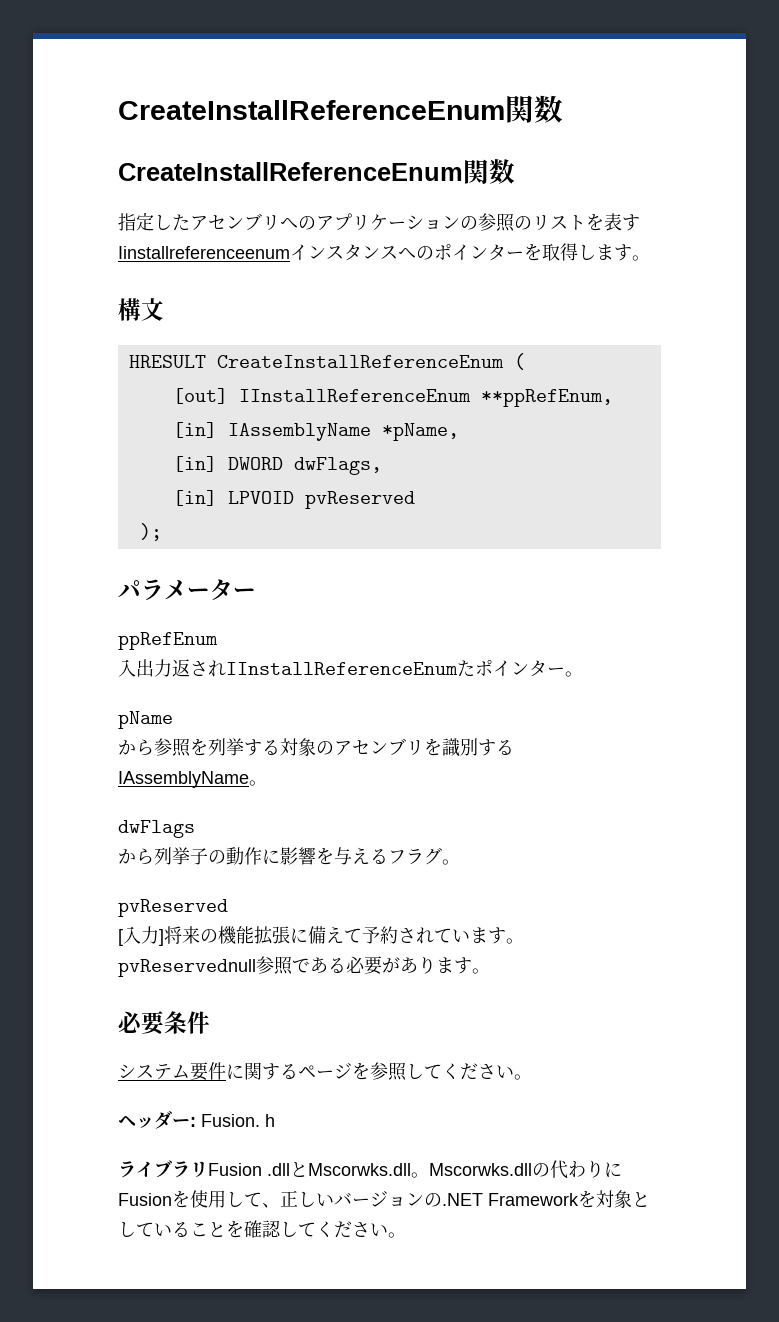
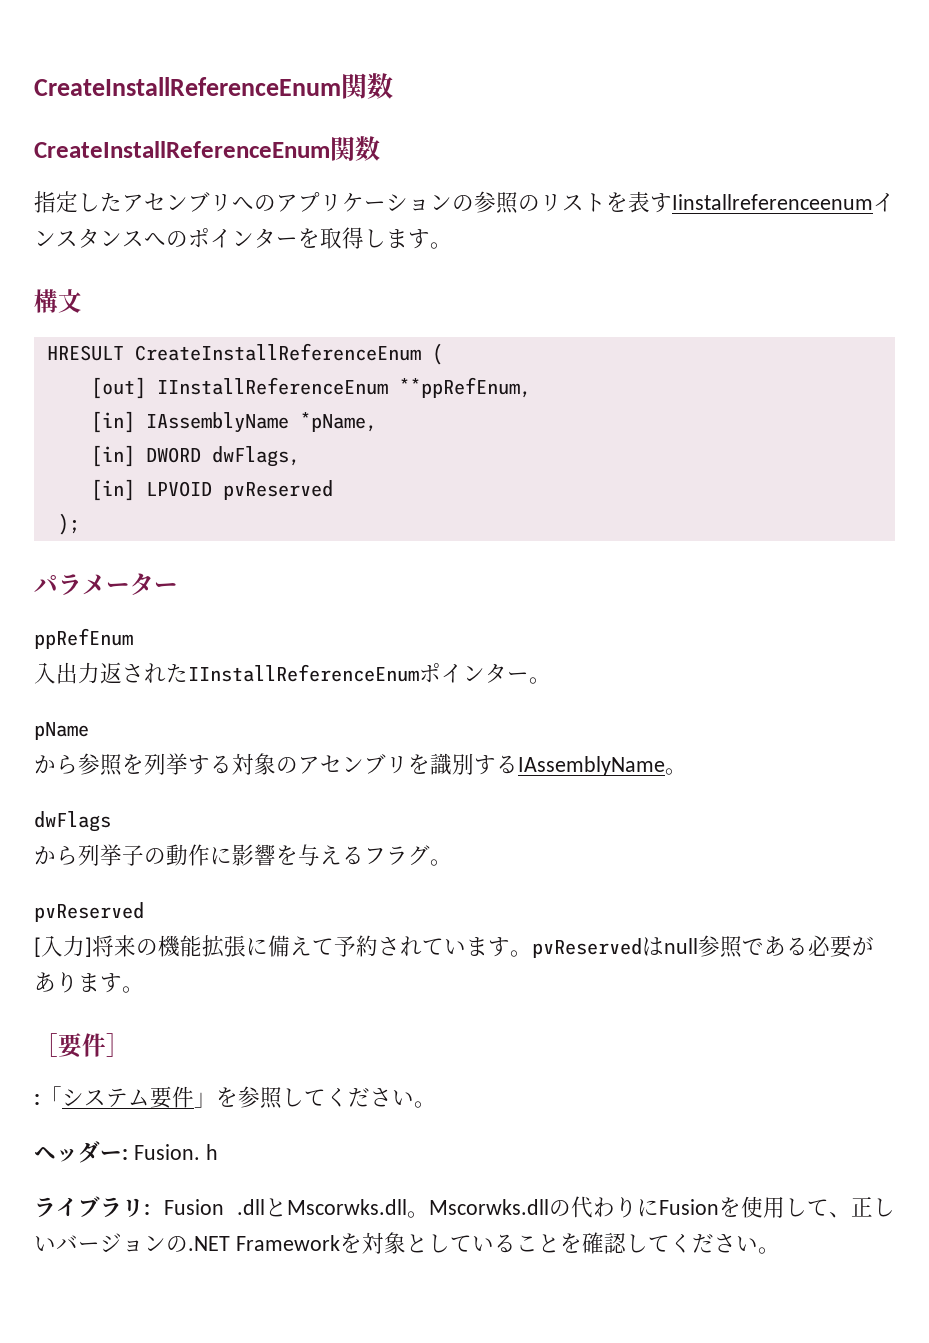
- 入出力返されIInstallReferenceEnumたポインター。
+ 入出力返されたIInstallReferenceEnumポインター。
- [入力]将来の機能拡張に備えて予約されています。pvReservednull参照である必要があります。
+ [入力]将来の機能拡張に備えて予約されています。pvReservedはnull参照である必要があります。
- 必要条件
- システム要件に関するページを参照してください。
+ ［要件］
+ :「システム要件」を参照してください。
- ライブラリFusion .dllとMscorwks.dll。
+ ライブラリ: Fusion .dllとMscorwks.dll。

